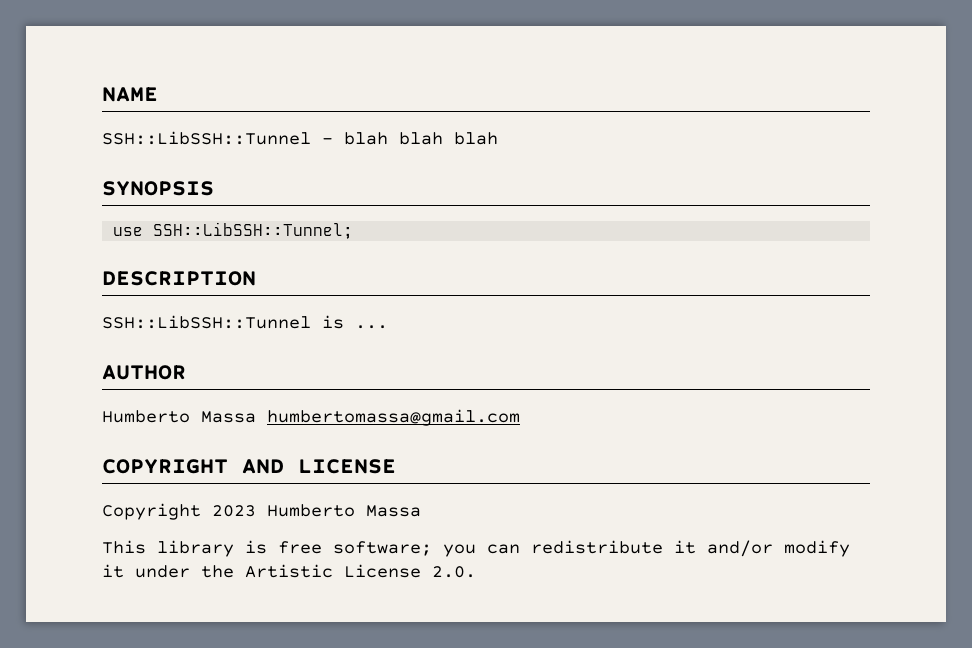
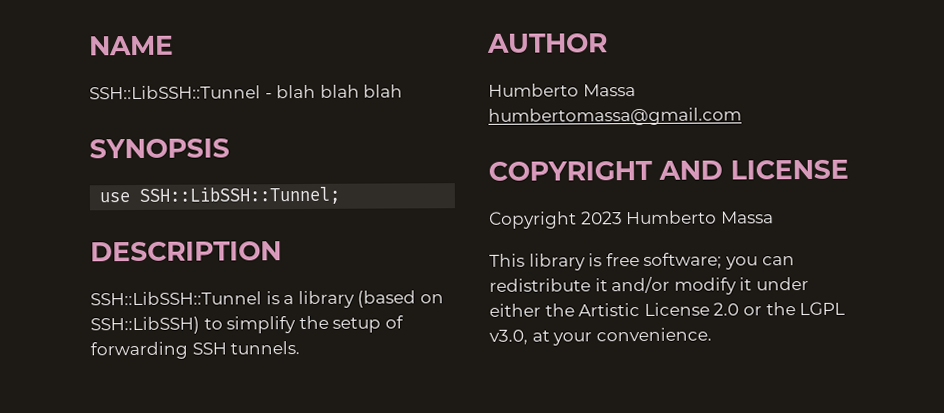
- SSH::LibSSH::Tunnel is ...
+ SSH::LibSSH::Tunnel is a library (based on SSH::LibSSH) to simplify the setup of forwarding SSH tunnels.
- This library is free software; you can redistribute it and/or modify it under the Artistic License 2.0.
+ This library is free software; you can redistribute it and/or modify it under either the Artistic License 2.0 or the LGPL v3.0, at your convenience.

